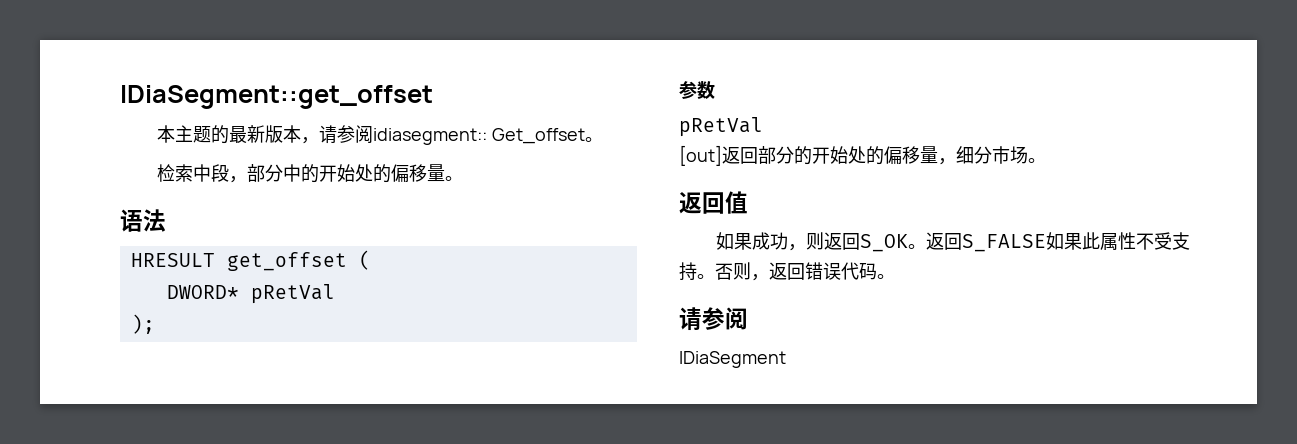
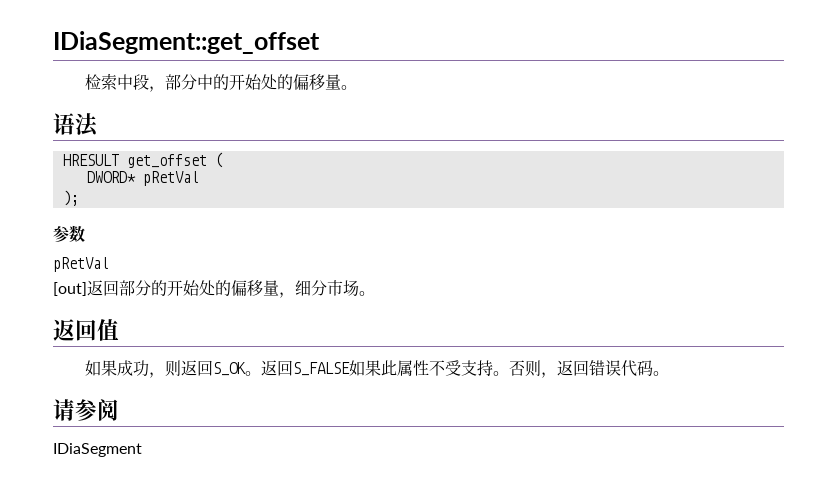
- 本主题的最新版本，请参阅idiasegment:: Get_offset。

